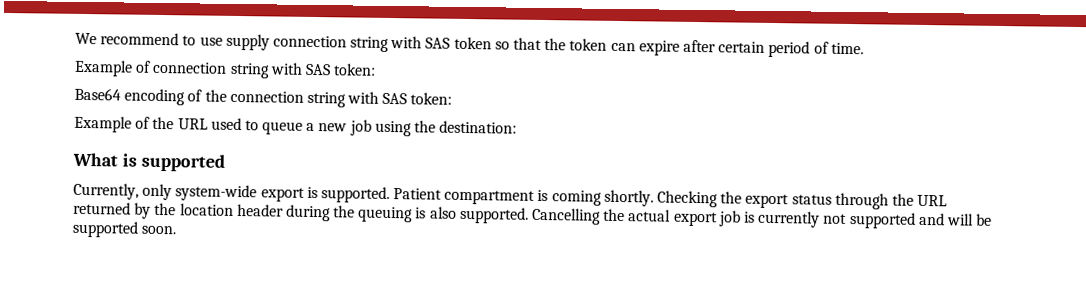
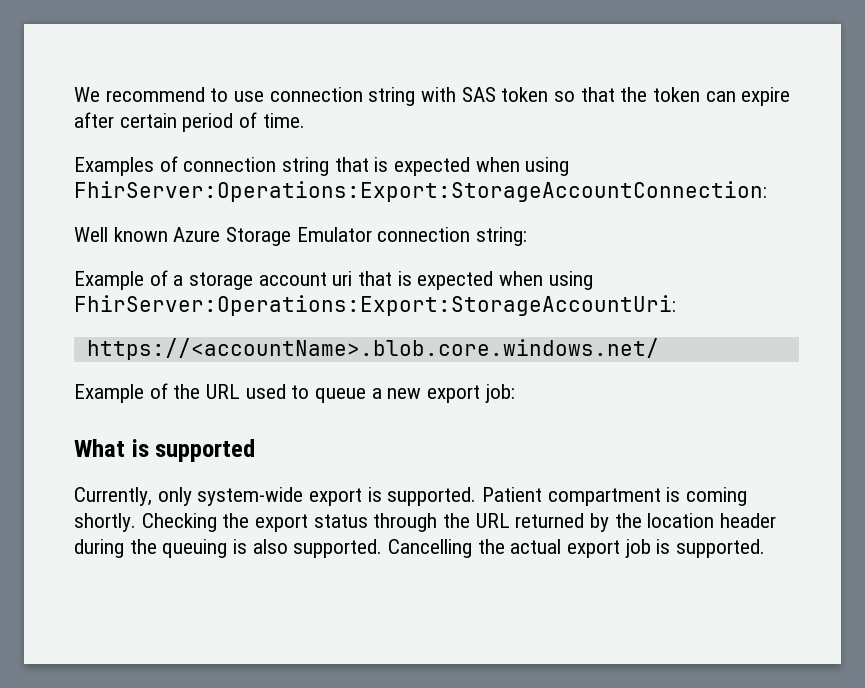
- We recommend to use supply connection string with SAS token so that the token can expire after certain period of time.
+ We recommend to use connection string with SAS token so that the token can expire after certain period of time.
- Example of connection string with SAS token:
- Base64 encoding of the connection string with SAS token:
+ Examples of connection string that is expected when using FhirServer:Operations:Export:StorageAccountConnection:
+ Well known Azure Storage Emulator connection string:
+ Example of a storage account uri that is expected when using FhirServer:Operations:Export:StorageAccountUri:
+ https://<accountName>.blob.core.windows.net/
- Example of the URL used to queue a new job using the destination:
+ Example of the URL used to queue a new export job:
- Cancelling the actual export job is currently not supported and will be supported soon.
+ Cancelling the actual export job is supported.

